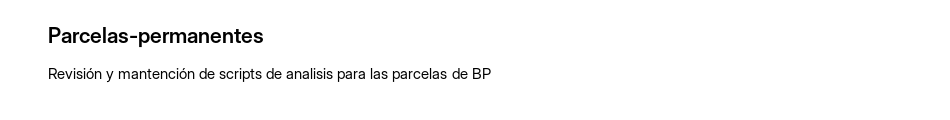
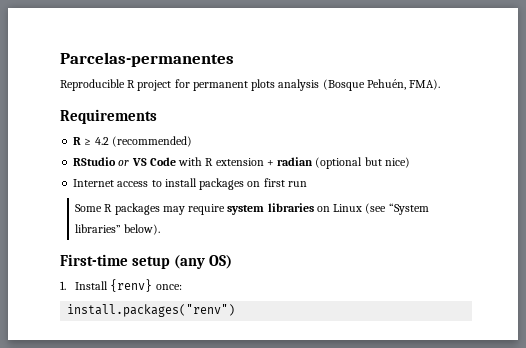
- Revisión y mantención de scripts de analisis para las parcelas de BP
+ Reproducible R project for permanent plots analysis (Bosque Pehuén, FMA).
+ Requirements
+ R ≥ 4.2 (recommended)
+ RStudio or VS Code with R extension + radian (optional but nice)
+ Internet access to install packages on first run
+ Some R packages may require system libraries on Linux (see “System libraries” below).
+ First-time setup (any OS)
+ 1. Install {renv} once:
+ install.packages("renv")

